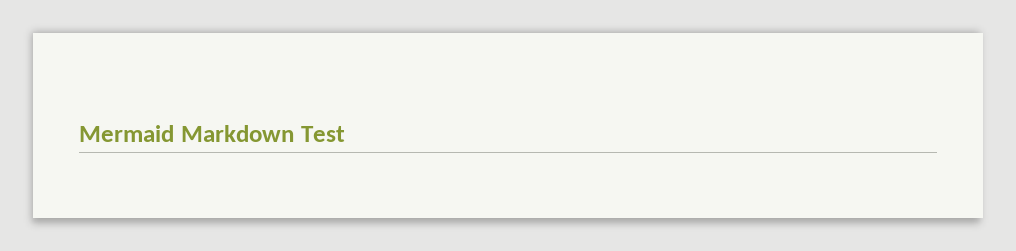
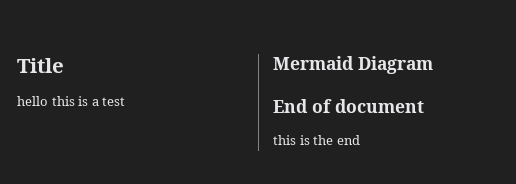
- Mermaid Markdown Test
+ Title
+ hello this is a test
+ Mermaid Diagram
+ End of document
+ this is the end

